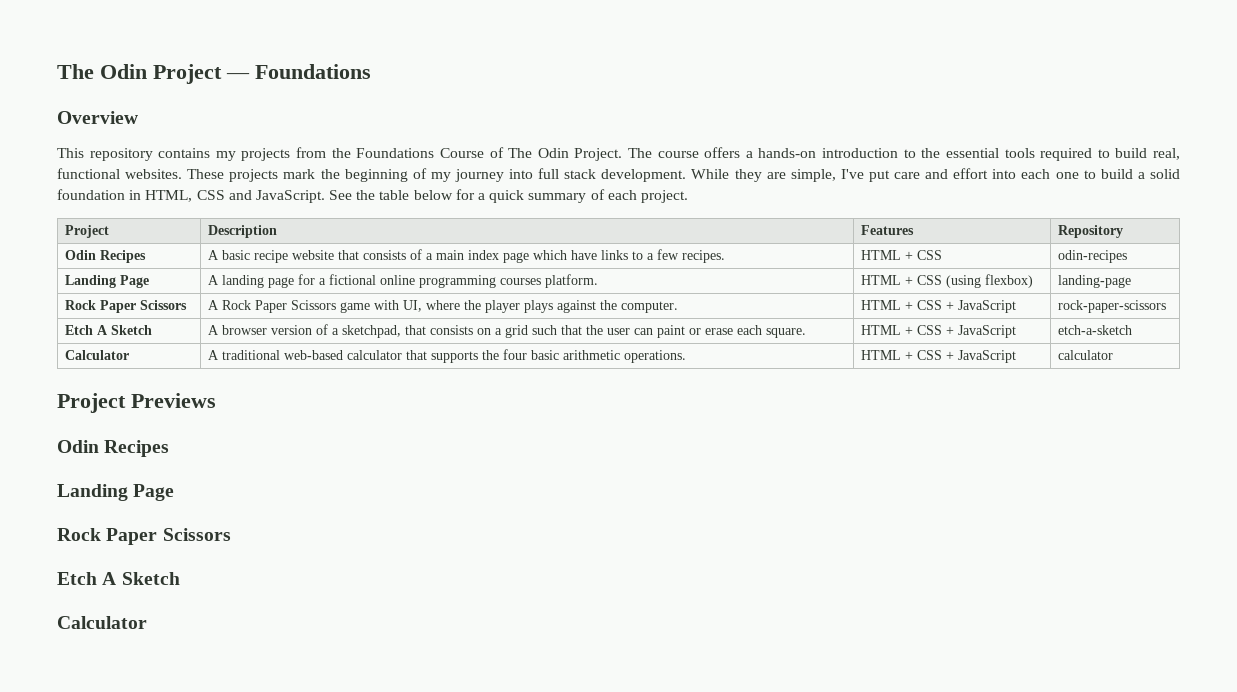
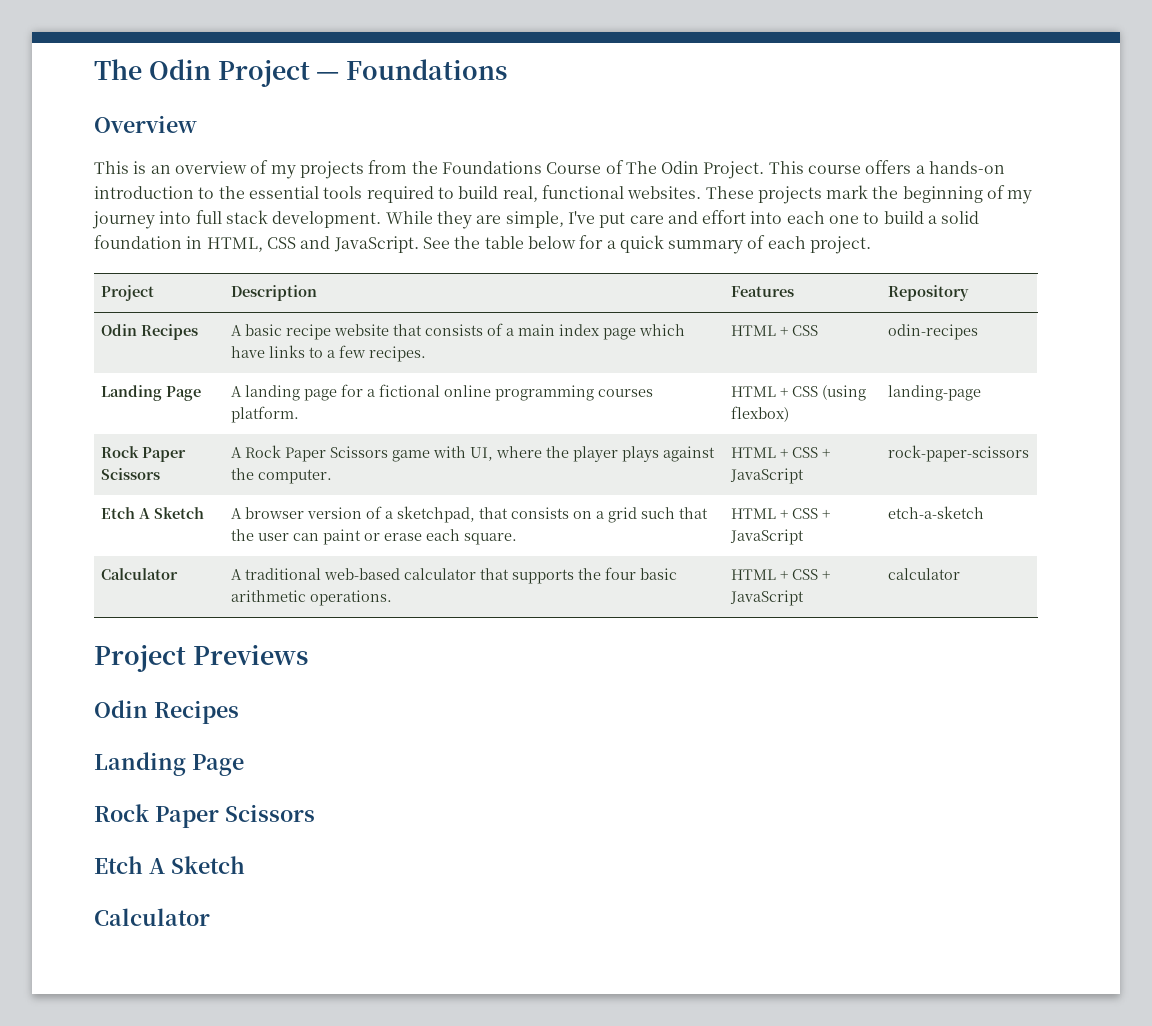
- This repository contains my projects from the Foundations Course of The Odin Project.
+ This is an overview of my projects from the Foundations Course of The Odin Project.
- The course offers a hands-on introduction to the essential tools required to build real, functional websites.
+ This course offers a hands-on introduction to the essential tools required to build real, functional websites.

